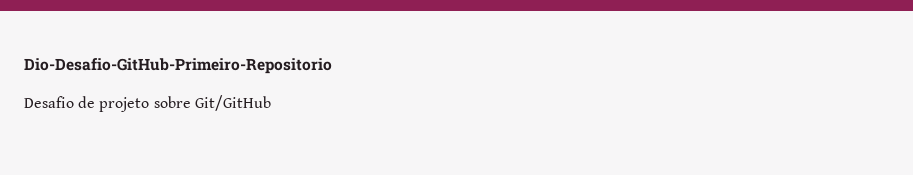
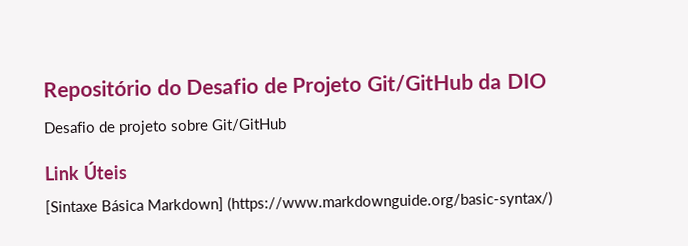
- Dio-Desafio-GitHub-Primeiro-Repositorio
+ Repositório do Desafio de Projeto Git/GitHub da DIO
+ Link Úteis
+ [Sintaxe Básica Markdown] (https://www.markdownguide.org/basic-syntax/)

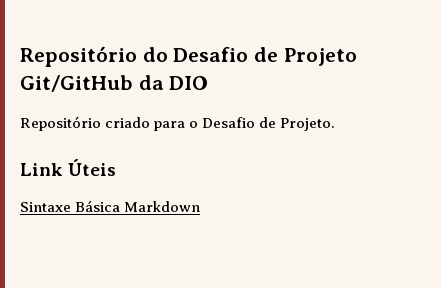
- Desafio de projeto sobre Git/GitHub
+ Repositório criado para o Desafio de Projeto.
  Link Úteis
- [Sintaxe Básica Markdown] (https://www.markdownguide.org/basic-syntax/)
+ Sintaxe Básica Markdown

